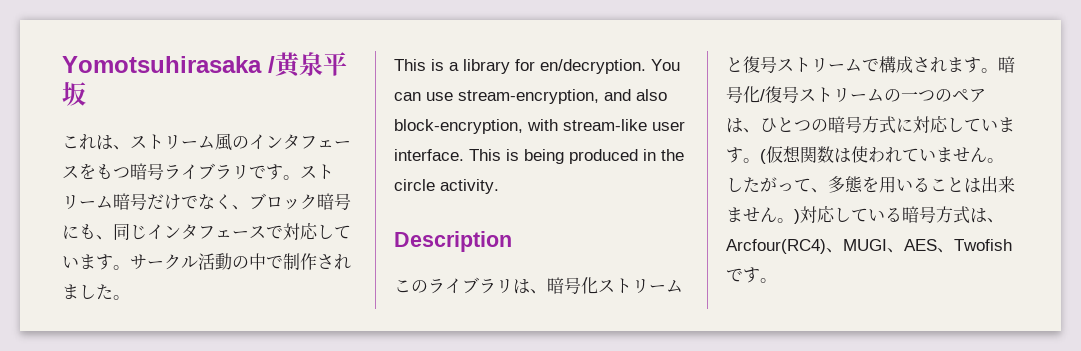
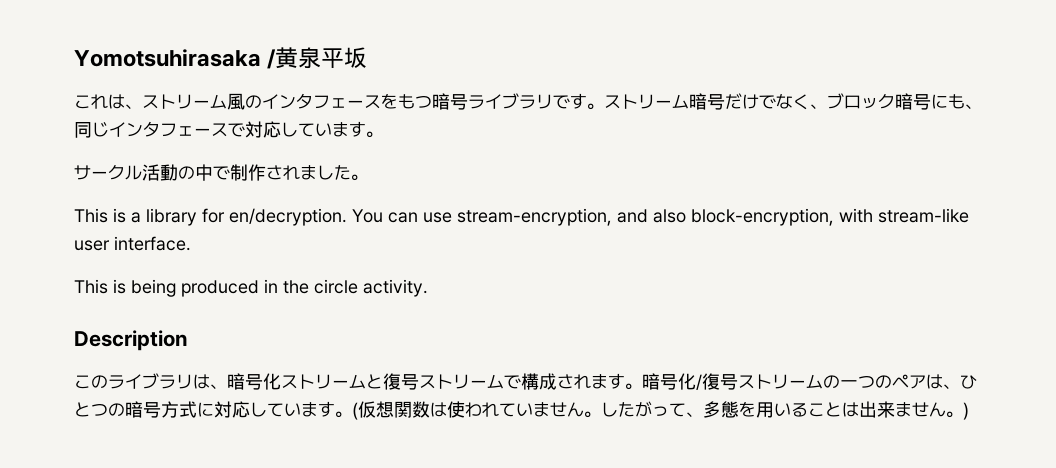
- ストリーム暗号だけでなく、ブロック暗号にも、同じインタフェースで対応しています。サークル活動の中で制作されました。
+ ストリーム暗号だけでなく、ブロック暗号にも、同じインタフェースで対応しています。
+ サークル活動の中で制作されました。
- You can use stream-encryption, and also block-encryption, with stream-like user interface. This is being produced in the circle activity.
+ You can use stream-encryption, and also block-encryption, with stream-like user interface.
+ This is being produced in the circle activity.
- したがって、多態を用いることは出来ません。)対応している暗号方式は、Arcfour(RC4)、MUGI、AES、Twofishです。
+ したがって、多態を用いることは出来ません。)

